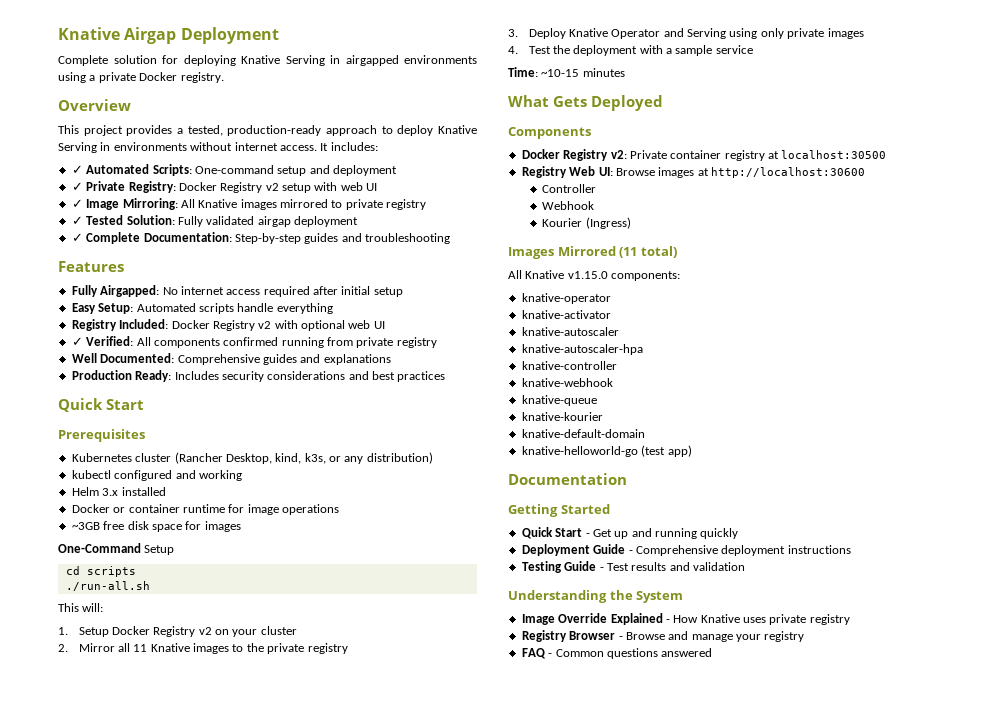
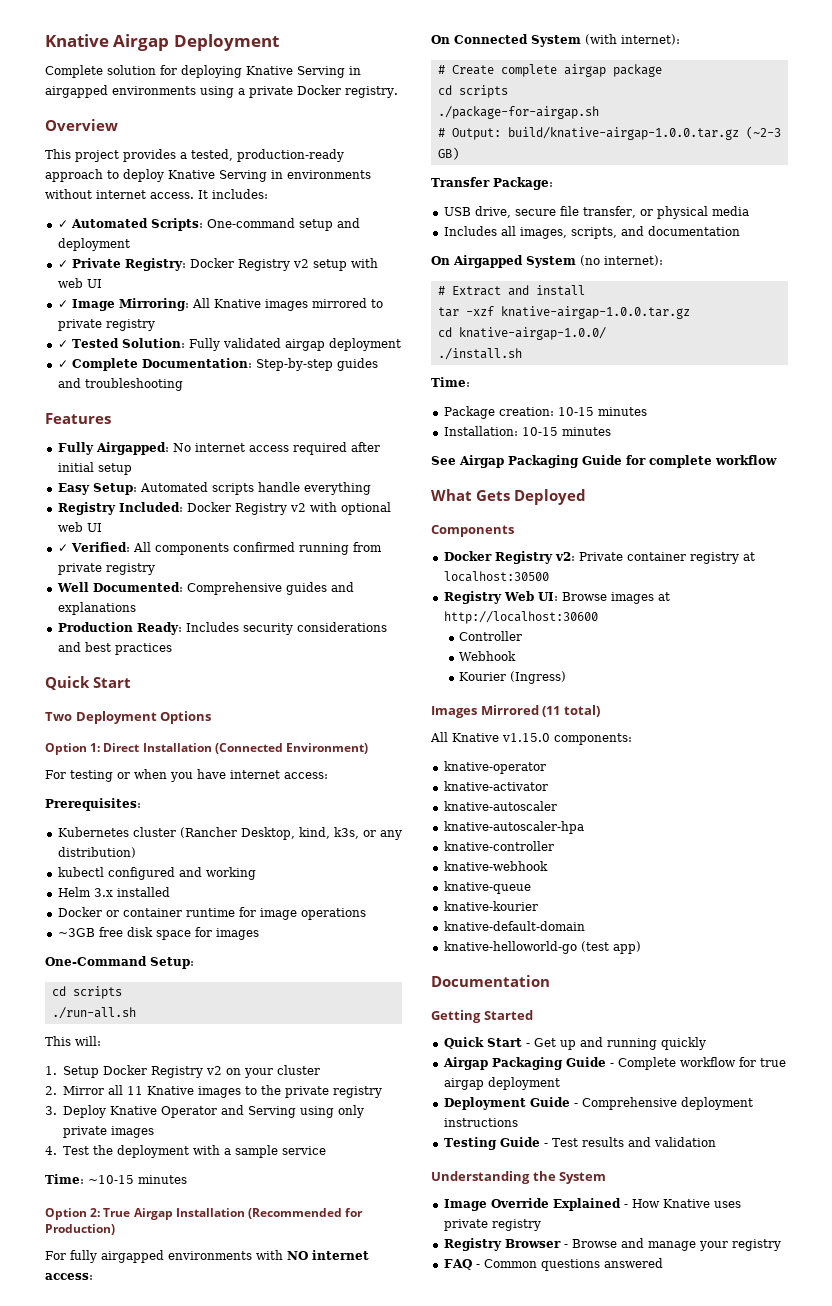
- Prerequisites
+ Two Deployment Options
+ Option 1: Direct Installation (Connected Environment)
+ For testing or when you have internet access:
+ Prerequisites:
- One-Command Setup
+ One-Command Setup:
+ Option 2: True Airgap Installation (Recommended for Production)
+ For fully airgapped environments with NO internet access:
+ On Connected System (with internet):
+ # Create complete airgap package
+ cd scripts
+ ./package-for-airgap.sh
+ # Output: build/knative-airgap-1.0.0.tar.gz (~2-3 GB)
+ Transfer Package:
+ USB drive, secure file transfer, or physical media
+ Includes all images, scripts, and documentation
+ On Airgapped System (no internet):
+ # Extract and install
+ tar -xzf knative-airgap-1.0.0.tar.gz
+ cd knative-airgap-1.0.0/
+ ./install.sh
+ Time:
+ Package creation: 10-15 minutes
+ Installation: 10-15 minutes
+ See Airgap Packaging Guide for complete workflow
+ Airgap Packaging Guide - Complete workflow for true airgap deployment

